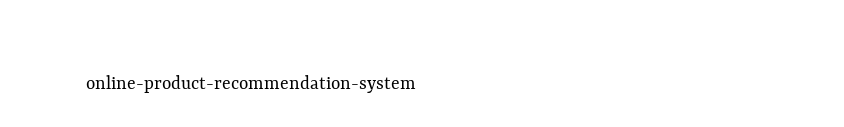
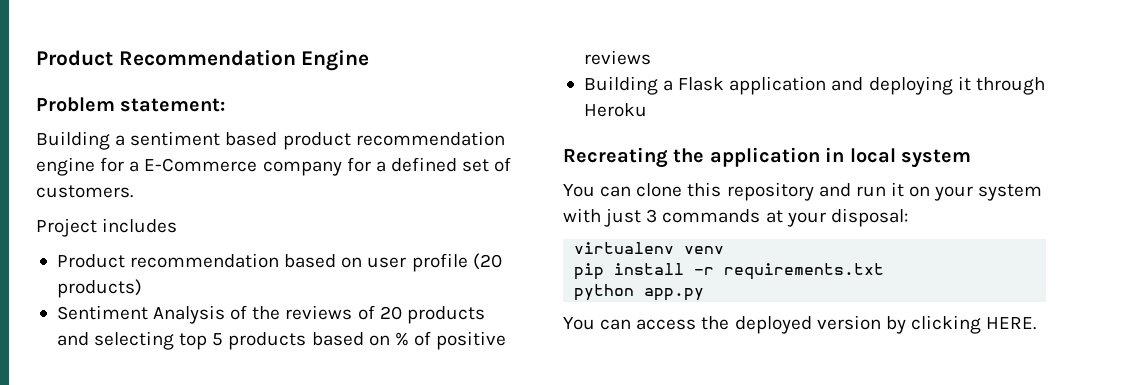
- online-product-recommendation-system
+ Product Recommendation Engine
+ Problem statement:
+ Building a sentiment based product recommendation engine for a E-Commerce company for a defined set of customers.
+ Project includes
+ Product recommendation based on user profile (20 products)
+ Sentiment Analysis of the reviews of 20 products and selecting top 5 products based on % of positive reviews
+ Building a Flask application and deploying it through Heroku
+ Recreating the application in local system
+ You can clone this repository and run it on your system with just 3 commands at your disposal:
+ virtualenv venv
+ pip install -r requirements.txt
+ python app.py
+ You can access the deployed version by clicking HERE.

